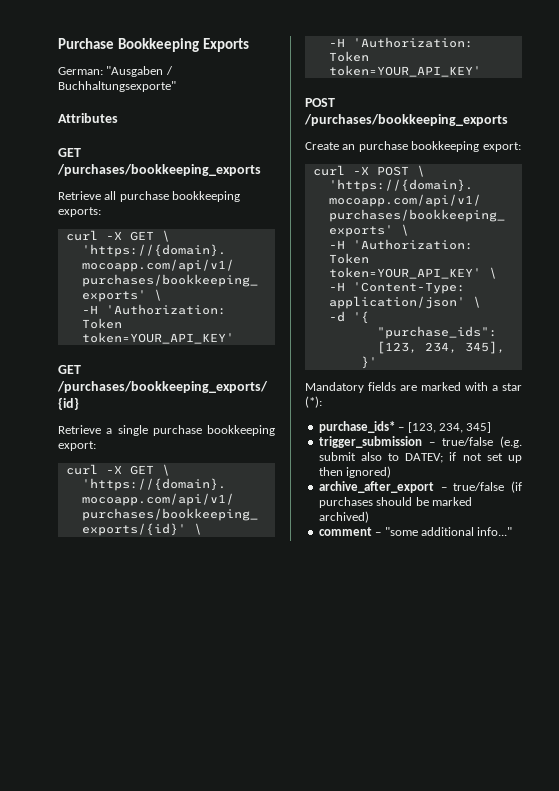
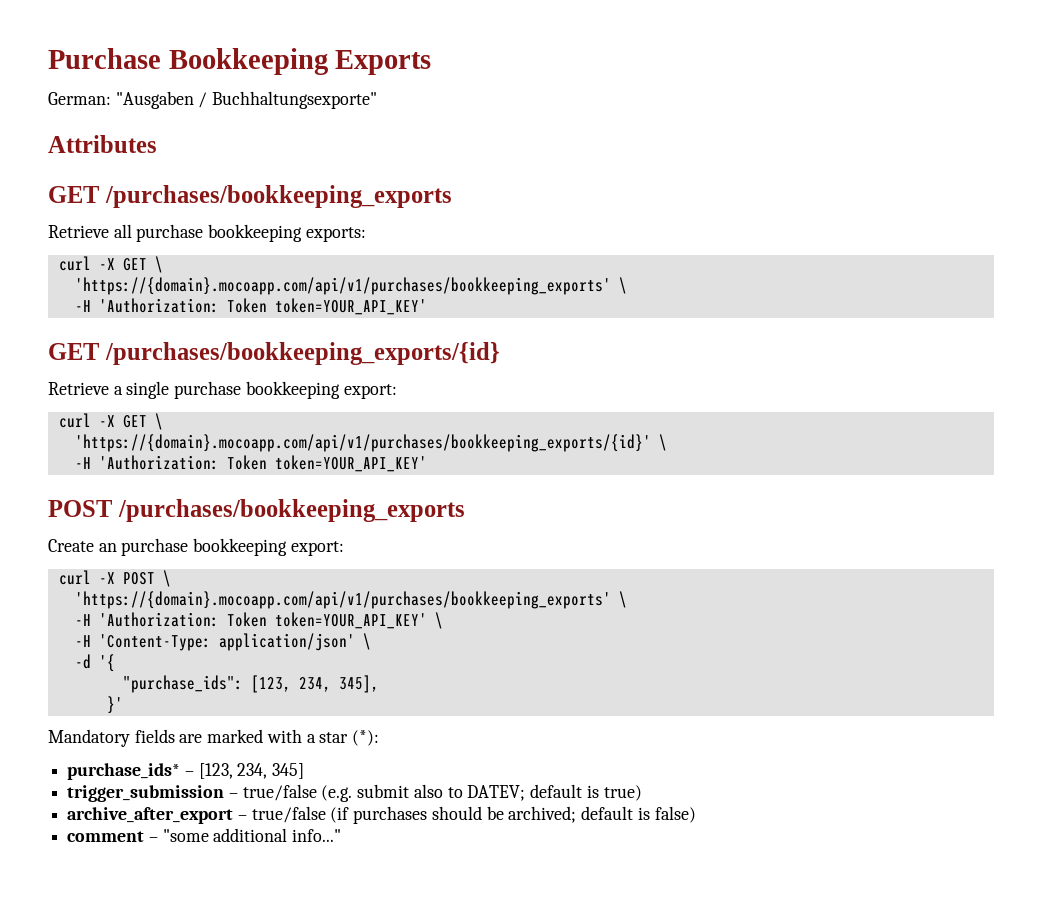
- trigger_submission – true/false (e.g. submit also to DATEV; if not set up then ignored)
+ trigger_submission – true/false (e.g. submit also to DATEV; default is true)
- archive_after_export – true/false (if purchases should be marked archived)
+ archive_after_export – true/false (if purchases should be archived; default is false)

